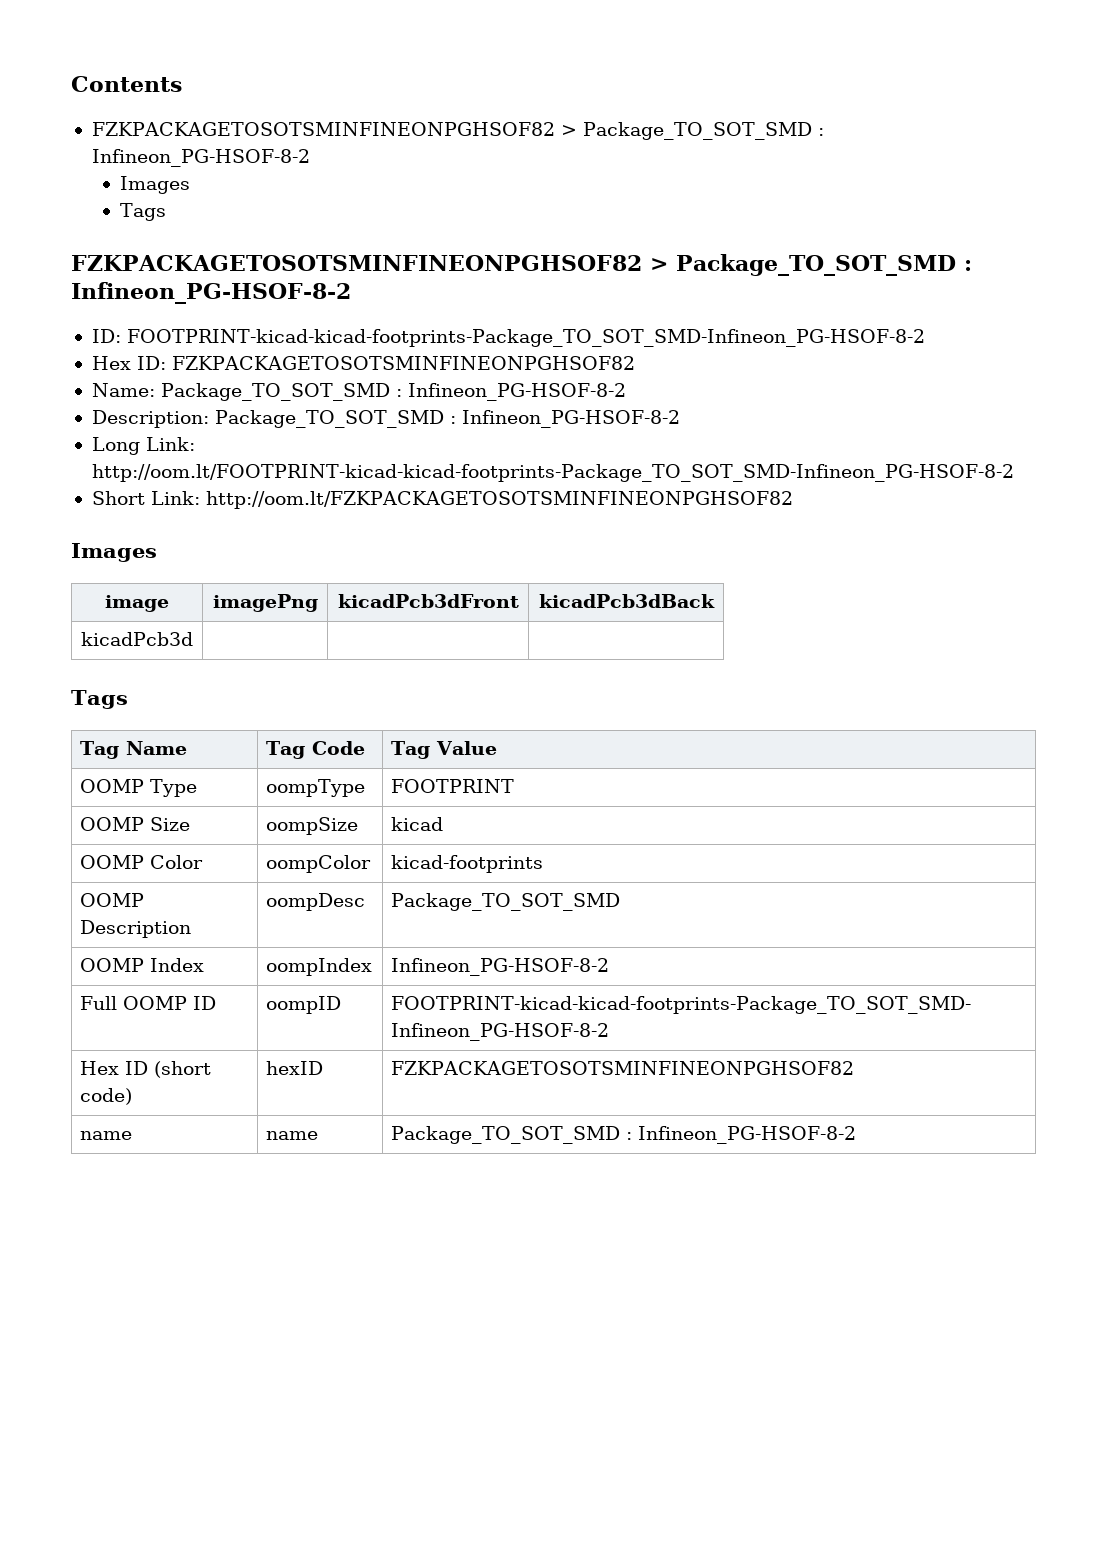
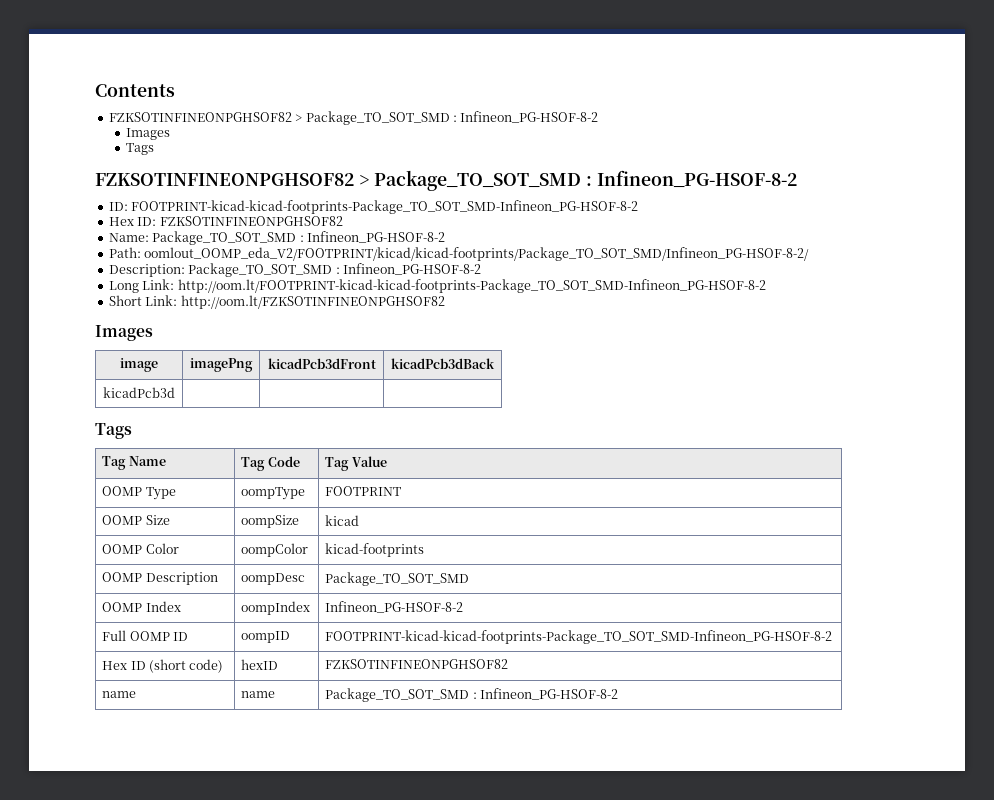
  Contents
- FZKPACKAGETOSOTSMINFINEONPGHSOF82 > Package_TO_SOT_SMD : Infineon_PG-HSOF-8-2
+ FZKSOTINFINEONPGHSOF82 > Package_TO_SOT_SMD : Infineon_PG-HSOF-8-2
  Images
  Tags
- FZKPACKAGETOSOTSMINFINEONPGHSOF82 > Package_TO_SOT_SMD : Infineon_PG-HSOF-8-2
+ FZKSOTINFINEONPGHSOF82 > Package_TO_SOT_SMD : Infineon_PG-HSOF-8-2
- Hex ID: FZKPACKAGETOSOTSMINFINEONPGHSOF82
+ Hex ID: FZKSOTINFINEONPGHSOF82
+ Path: oomlout_OOMP_eda_V2/FOOTPRINT/kicad/kicad-footprints/Package_TO_SOT_SMD/Infineon_PG-HSOF-8-2/
- Short Link: http://oom.lt/FZKPACKAGETOSOTSMINFINEONPGHSOF82
+ Short Link: http://oom.lt/FZKSOTINFINEONPGHSOF82
- Hex ID (short code) | hexID | FZKPACKAGETOSOTSMINFINEONPGHSOF82
+ Hex ID (short code) | hexID | FZKSOTINFINEONPGHSOF82

